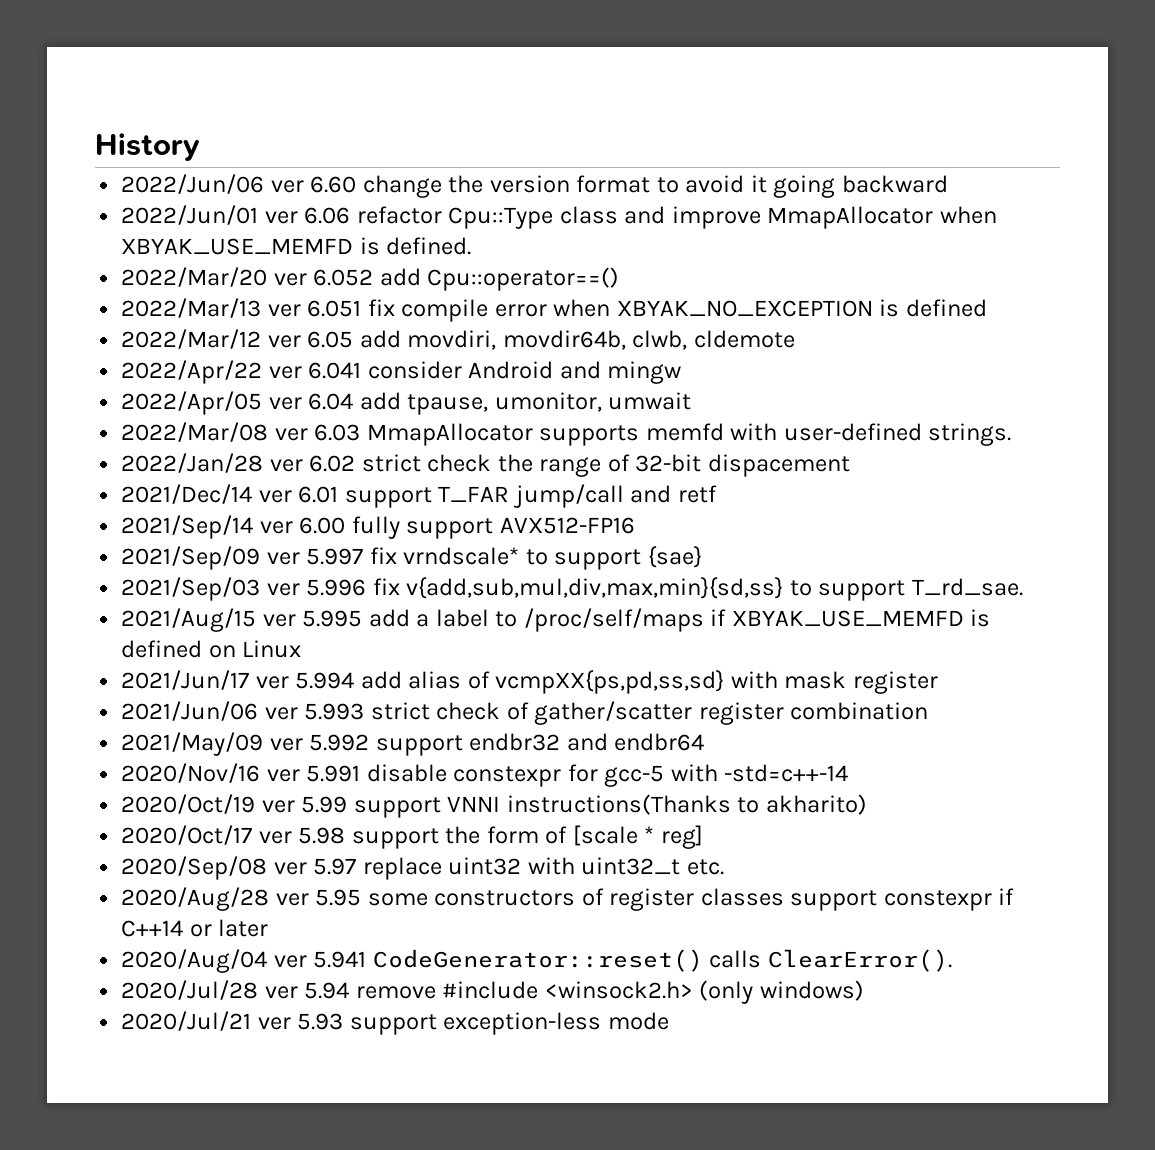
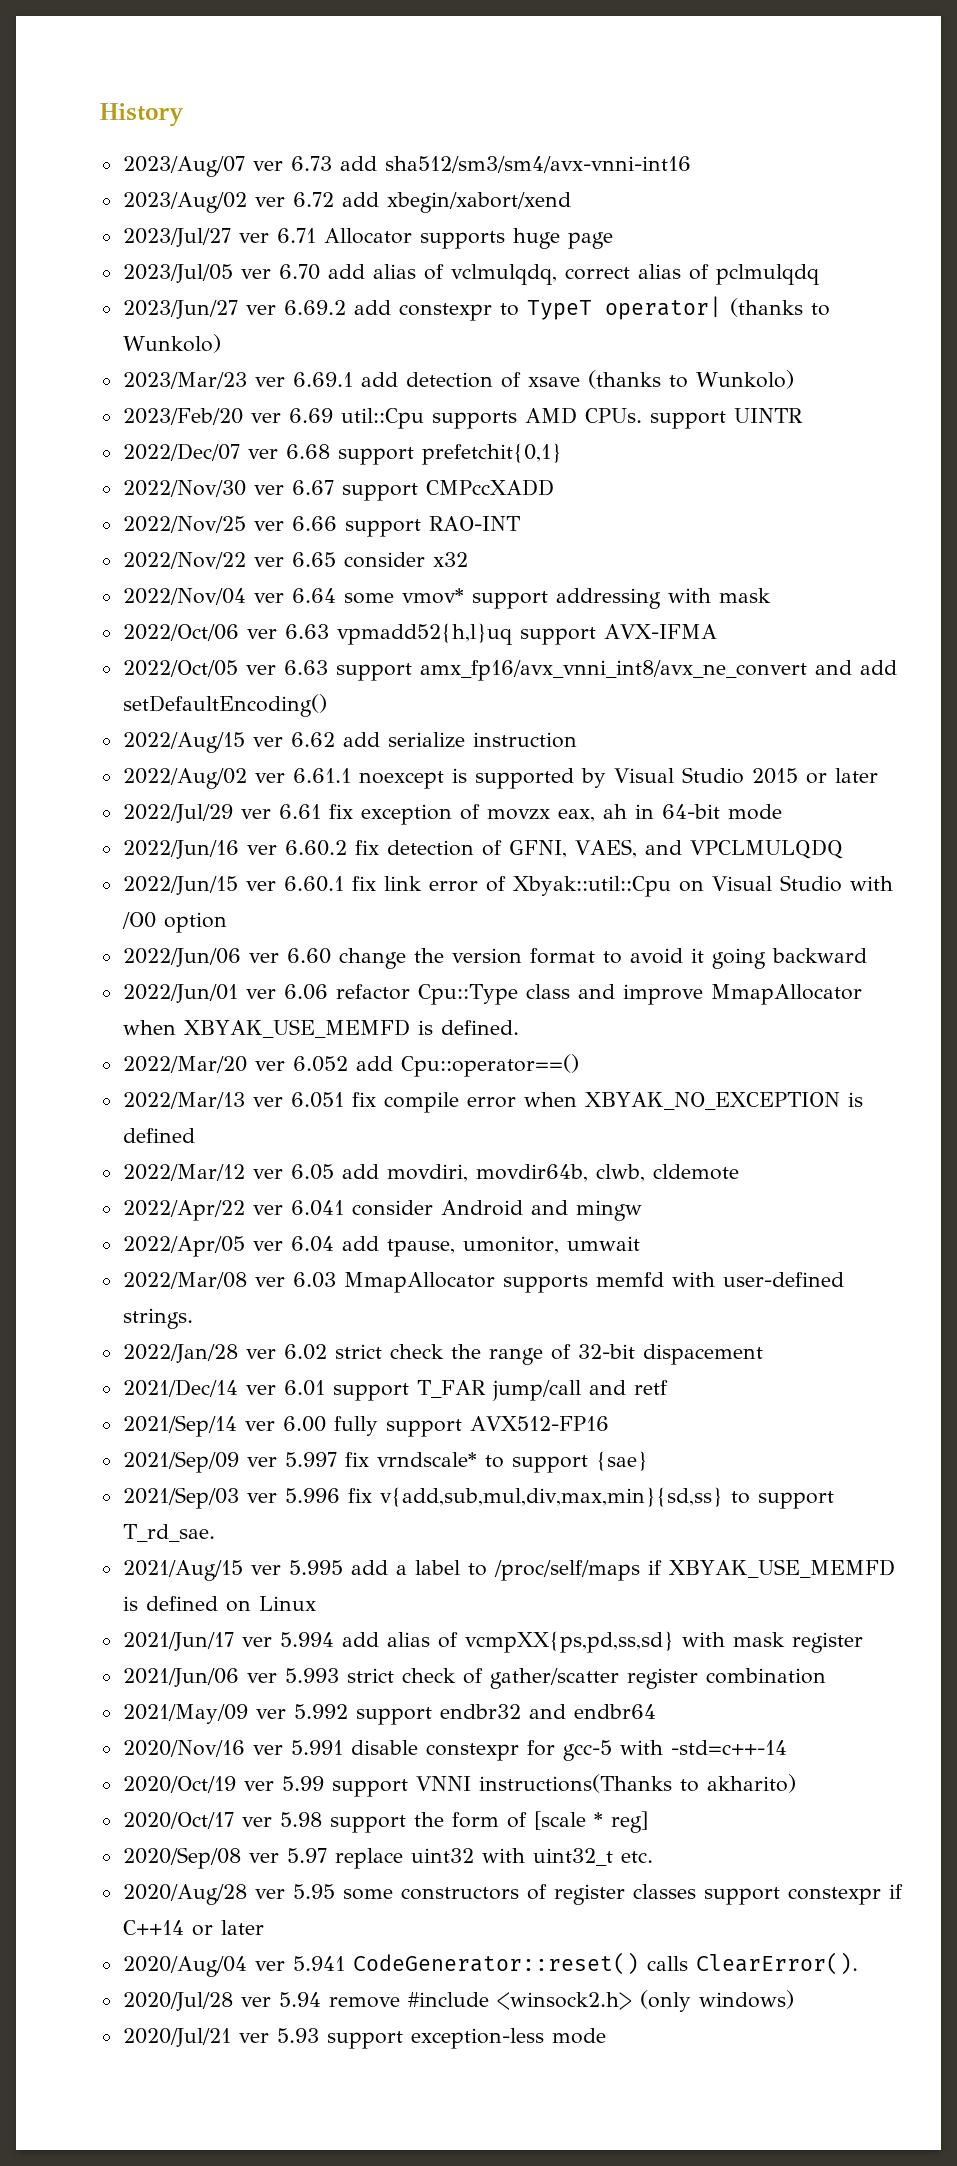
+ 2023/Aug/07 ver 6.73 add sha512/sm3/sm4/avx-vnni-int16
+ 2023/Aug/02 ver 6.72 add xbegin/xabort/xend
+ 2023/Jul/27 ver 6.71 Allocator supports huge page
+ 2023/Jul/05 ver 6.70 add alias of vclmulqdq, correct alias of pclmulqdq
+ 2023/Jun/27 ver 6.69.2 add constexpr to TypeT operator| (thanks to Wunkolo)
+ 2023/Mar/23 ver 6.69.1 add detection of xsave (thanks to Wunkolo)
+ 2023/Feb/20 ver 6.69 util::Cpu supports AMD CPUs. support UINTR
+ 2022/Dec/07 ver 6.68 support prefetchit{0,1}
+ 2022/Nov/30 ver 6.67 support CMPccXADD
+ 2022/Nov/25 ver 6.66 support RAO-INT
+ 2022/Nov/22 ver 6.65 consider x32
+ 2022/Nov/04 ver 6.64 some vmov* support addressing with mask
+ 2022/Oct/06 ver 6.63 vpmadd52{h,l}uq support AVX-IFMA
+ 2022/Oct/05 ver 6.63 support amx_fp16/avx_vnni_int8/avx_ne_convert and add setDefaultEncoding()
+ 2022/Aug/15 ver 6.62 add serialize instruction
+ 2022/Aug/02 ver 6.61.1 noexcept is supported by Visual Studio 2015 or later
+ 2022/Jul/29 ver 6.61 fix exception of movzx eax, ah in 64-bit mode
+ 2022/Jun/16 ver 6.60.2 fix detection of GFNI, VAES, and VPCLMULQDQ
+ 2022/Jun/15 ver 6.60.1 fix link error of Xbyak::util::Cpu on Visual Studio with /O0 option

